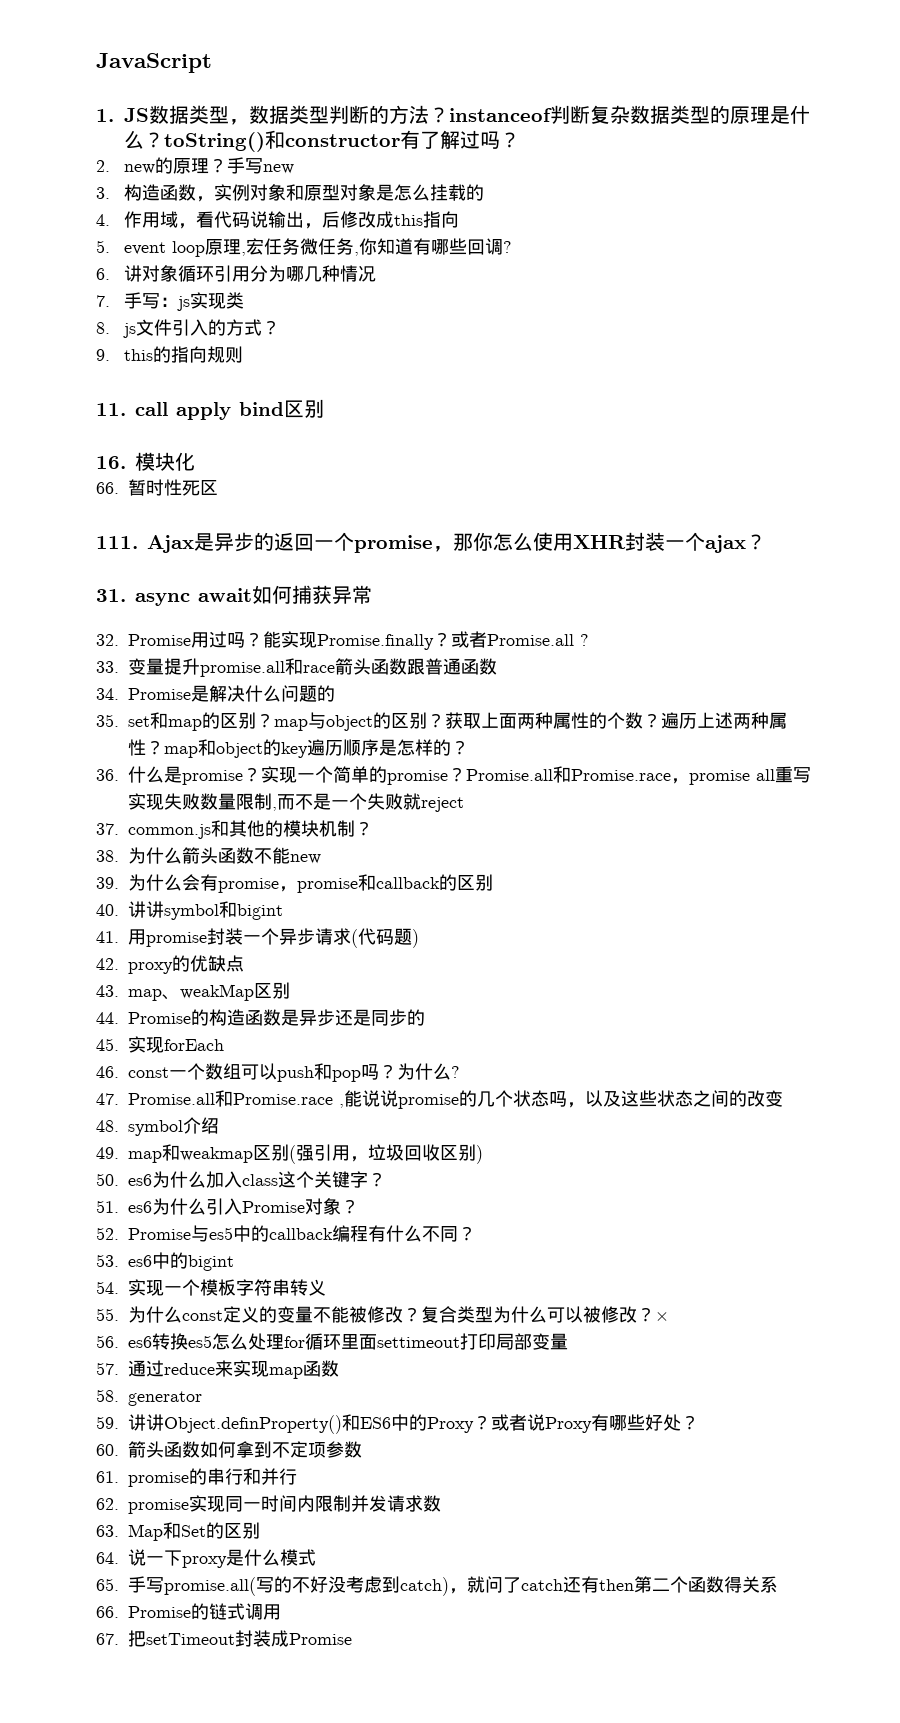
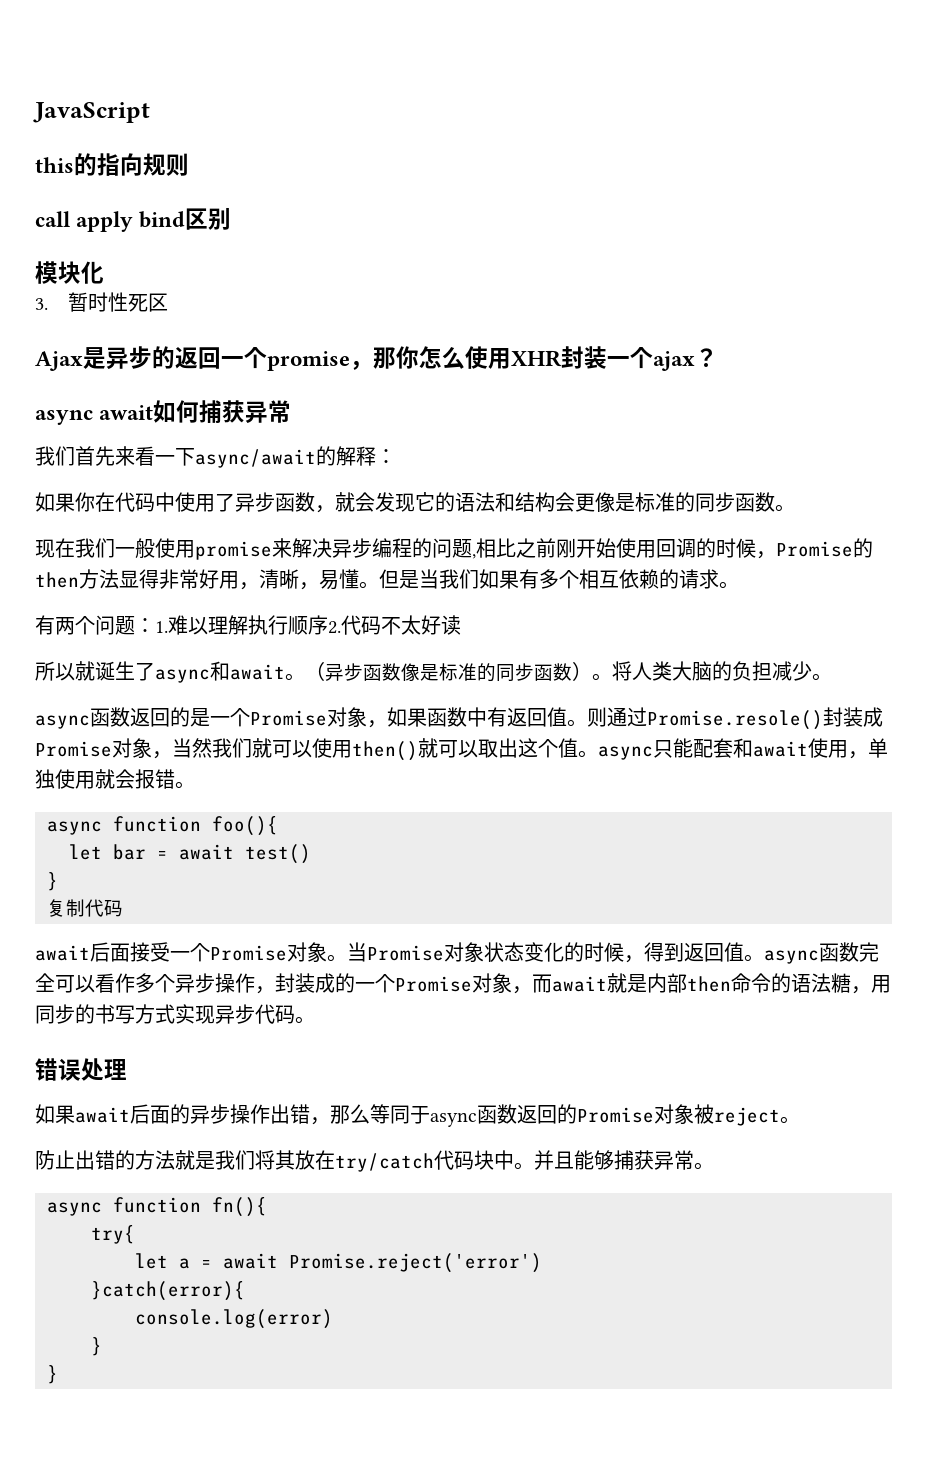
- 1. JS数据类型，数据类型判断的方法？instanceof判断复杂数据类型的原理是什么？toString()和constructor有了解过吗？
- 2. new的原理？手写new
- 3.构造函数，实例对象和原型对象是怎么挂载的
- 4.作用域，看代码说输出，后修改成this指向
- 5. event loop原理,宏任务微任务,你知道有哪些回调?
- 6.讲对象循环引用分为哪几种情况
- 7.手写：js实现类
- 8. js文件引入的方式？
- 9. this的指向规则
+ this的指向规则
- 11. call apply bind区别
+ call apply bind区别
- 16.模块化
+ 模块化
- 66.暂时性死区
+ 3.暂时性死区
- 111. Ajax是异步的返回一个promise，那你怎么使用XHR封装一个ajax？
+ Ajax是异步的返回一个promise，那你怎么使用XHR封装一个ajax？
- 31. async await如何捕获异常
+ async await如何捕获异常
- 32. Promise用过吗？能实现Promise.finally？或者Promise.all ?
- 33.变量提升promise.all和race箭头函数跟普通函数
- 34. Promise是解决什么问题的
- 35. set和map的区别？map与object的区别？获取上面两种属性的个数？遍历上述两种属性？map和object的key遍历顺序是怎样的？
- 36.什么是promise？实现一个简单的promise？Promise.all和Promise.race，promise all重写实现失败数量限制,而不是一个失败就reject
- 37. common.js和其他的模块机制？
- 38.为什么箭头函数不能new
- 39.为什么会有promise，promise和callback的区别
- 40.讲讲symbol和bigint
- 41.用promise封装一个异步请求(代码题)
- 42. proxy的优缺点
- 43. map、weakMap区别
- 44. Promise的构造函数是异步还是同步的
- 45.实现forEach
- 46. const一个数组可以push和pop吗？为什么?
- 47. Promise.all和Promise.race ,能说说promise的几个状态吗，以及这些状态之间的改变
- 48. symbol介绍
- 49. map和weakmap区别(强引用，垃圾回收区别)
- 50. es6为什么加入class这个关键字？
- 51. es6为什么引入Promise对象？
- 52. Promise与es5中的callback编程有什么不同？
- 53. es6中的bigint
- 54.实现一个模板字符串转义
- 55.为什么const定义的变量不能被修改？复合类型为什么可以被修改？×
- 56. es6转换es5怎么处理for循环里面settimeout打印局部变量
- 57.通过reduce来实现map函数
- 58. generator
- 59.讲讲Object.definProperty()和ES6中的Proxy？或者说Proxy有哪些好处？
- 60.箭头函数如何拿到不定项参数
- 61. promise的串行和并行
- 62. promise实现同一时间内限制并发请求数
- 63. Map和Set的区别
- 64.说一下proxy是什么模式
- 65.手写promise.all(写的不好没考虑到catch)，就问了catch还有then第二个函数得关系
- 66. Promise的链式调用
- 67.把setTimeout封装成Promise
+ 我们首先来看一下async/await的解释：
+ 如果你在代码中使用了异步函数，就会发现它的语法和结构会更像是标准的同步函数。
+ 现在我们一般使用promise来解决异步编程的问题,相比之前刚开始使用回调的时候，Promise的then方法显得非常好用，清晰，易懂。但是当我们如果有多个相互依赖的请求。
+ 有两个问题：1.难以理解执行顺序2.代码不太好读
+ 所以就诞生了async和await。（异步函数像是标准的同步函数）。将人类大脑的负担减少。
+ async函数返回的是一个Promise对象，如果函数中有返回值。则通过Promise.resole()封装成Promise对象，当然我们就可以使用then()就可以取出这个值。async只能配套和await使用，单独使用就会报错。
+ async function foo(){
+ let bar = await test()
+ }
+ 复制代码
+ await后面接受一个Promise对象。当Promise对象状态变化的时候，得到返回值。async函数完全可以看作多个异步操作，封装成的一个Promise对象，而await就是内部then命令的语法糖，用同步的书写方式实现异步代码。
+ 错误处理
+ 如果await后面的异步操作出错，那么等同于async函数返回的Promise对象被reject。
+ 防止出错的方法就是我们将其放在try/catch代码块中。并且能够捕获异常。
+ async function fn(){
+ try{
+ let a = await Promise.reject('error')
+ }catch(error){
+ console.log(error)
+ }
+ }

